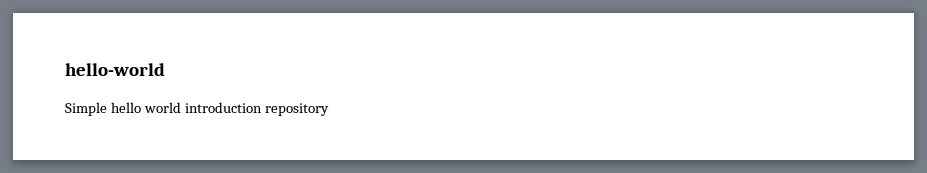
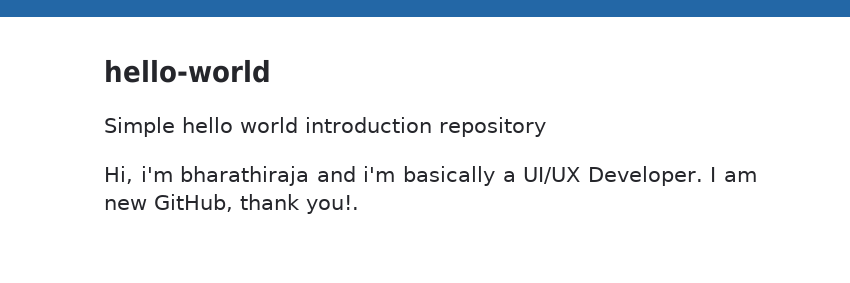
+ Hi, i'm bharathiraja and i'm basically a UI/UX Developer. I am new GitHub, thank you!.

